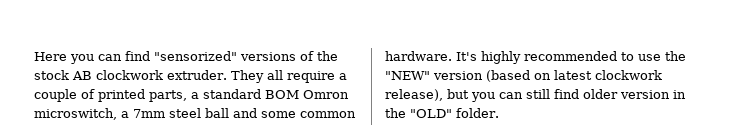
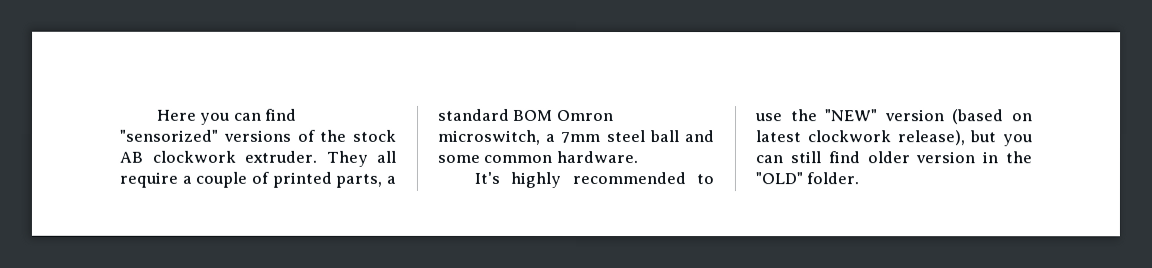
- They all require a couple of printed parts, a standard BOM Omron microswitch, a 7mm steel ball and some common hardware. It's highly recommended to use the "NEW" version (based on latest clockwork release), but you can still find older version in the "OLD" folder.
+ They all require a couple of printed parts, a standard BOM Omron microswitch, a 7mm steel ball and some common hardware.
+ It's highly recommended to use the "NEW" version (based on latest clockwork release), but you can still find older version in the "OLD" folder.

